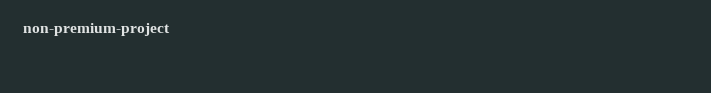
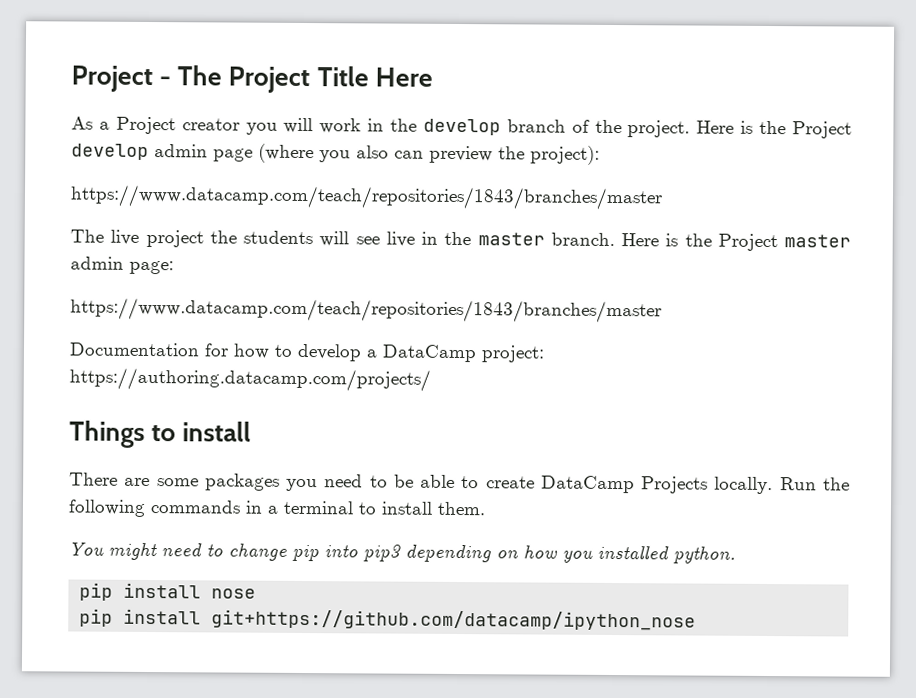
- non-premium-project
+ Project - The Project Title Here
+ As a Project creator you will work in the develop branch of the project. Here is the Project develop admin page (where you also can preview the project):
+ https://www.datacamp.com/teach/repositories/1843/branches/master
+ The live project the students will see live in the master branch. Here is the Project master admin page:
+ https://www.datacamp.com/teach/repositories/1843/branches/master
+ Documentation for how to develop a DataCamp project: https://authoring.datacamp.com/projects/
+ Things to install
+ There are some packages you need to be able to create DataCamp Projects locally. Run the following commands in a terminal to install them.
+ You might need to change pip into pip3 depending on how you installed python.
+ pip install nose
+ pip install git+https://github.com/datacamp/ipython_nose

